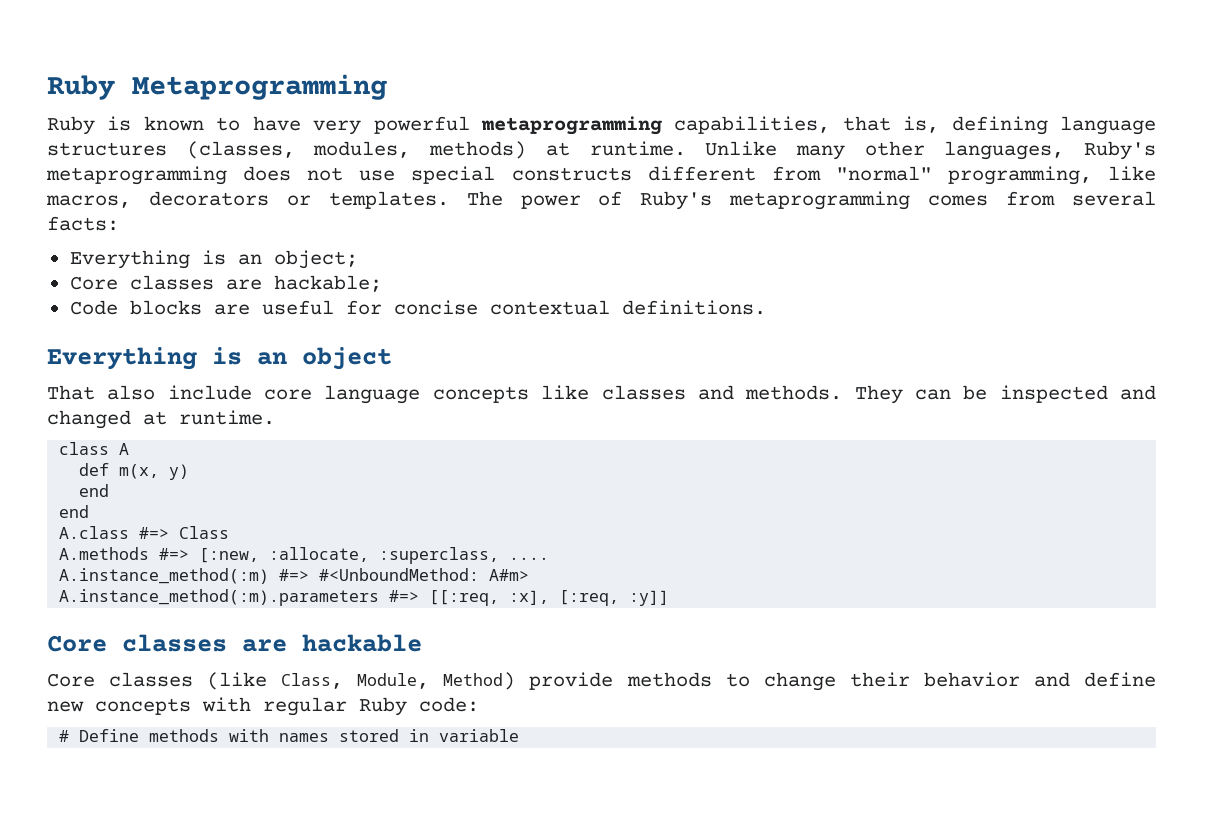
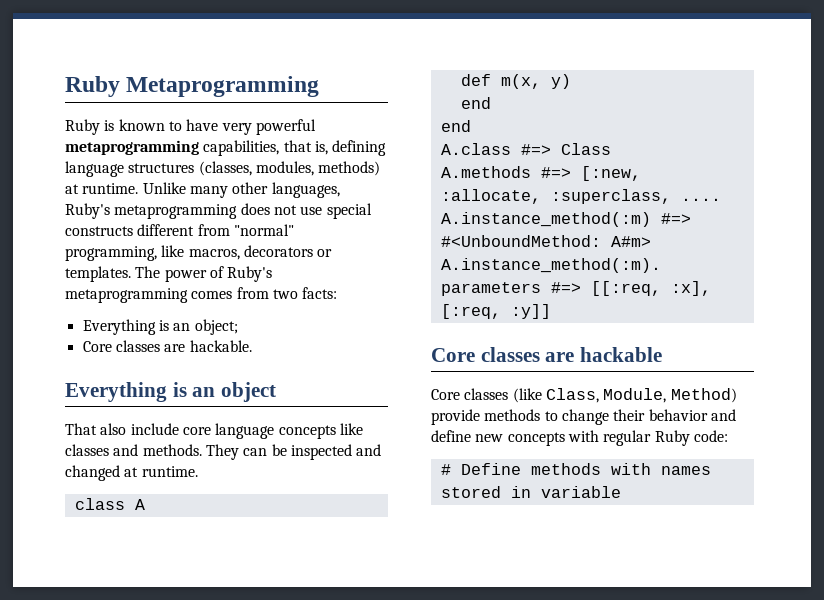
- The power of Ruby's metaprogramming comes from several facts:
+ The power of Ruby's metaprogramming comes from two facts:
- Core classes are hackable;
- Code blocks are useful for concise contextual definitions.
+ Core classes are hackable.

